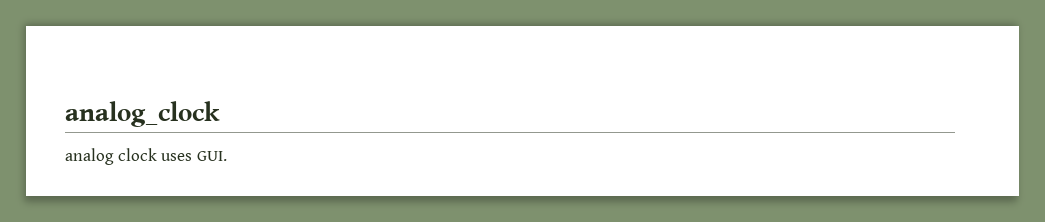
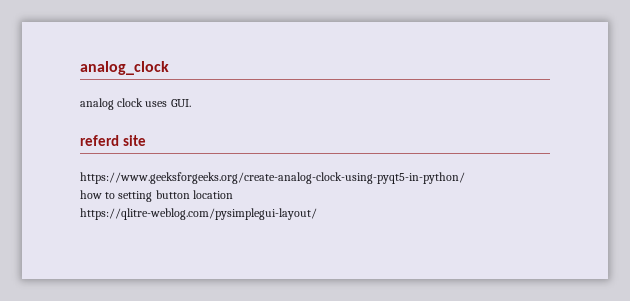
+ referd site
+ https://www.geeksforgeeks.org/create-analog-clock-using-pyqt5-in-python/
+ how to setting button location
+ https://qlitre-weblog.com/pysimplegui-layout/

